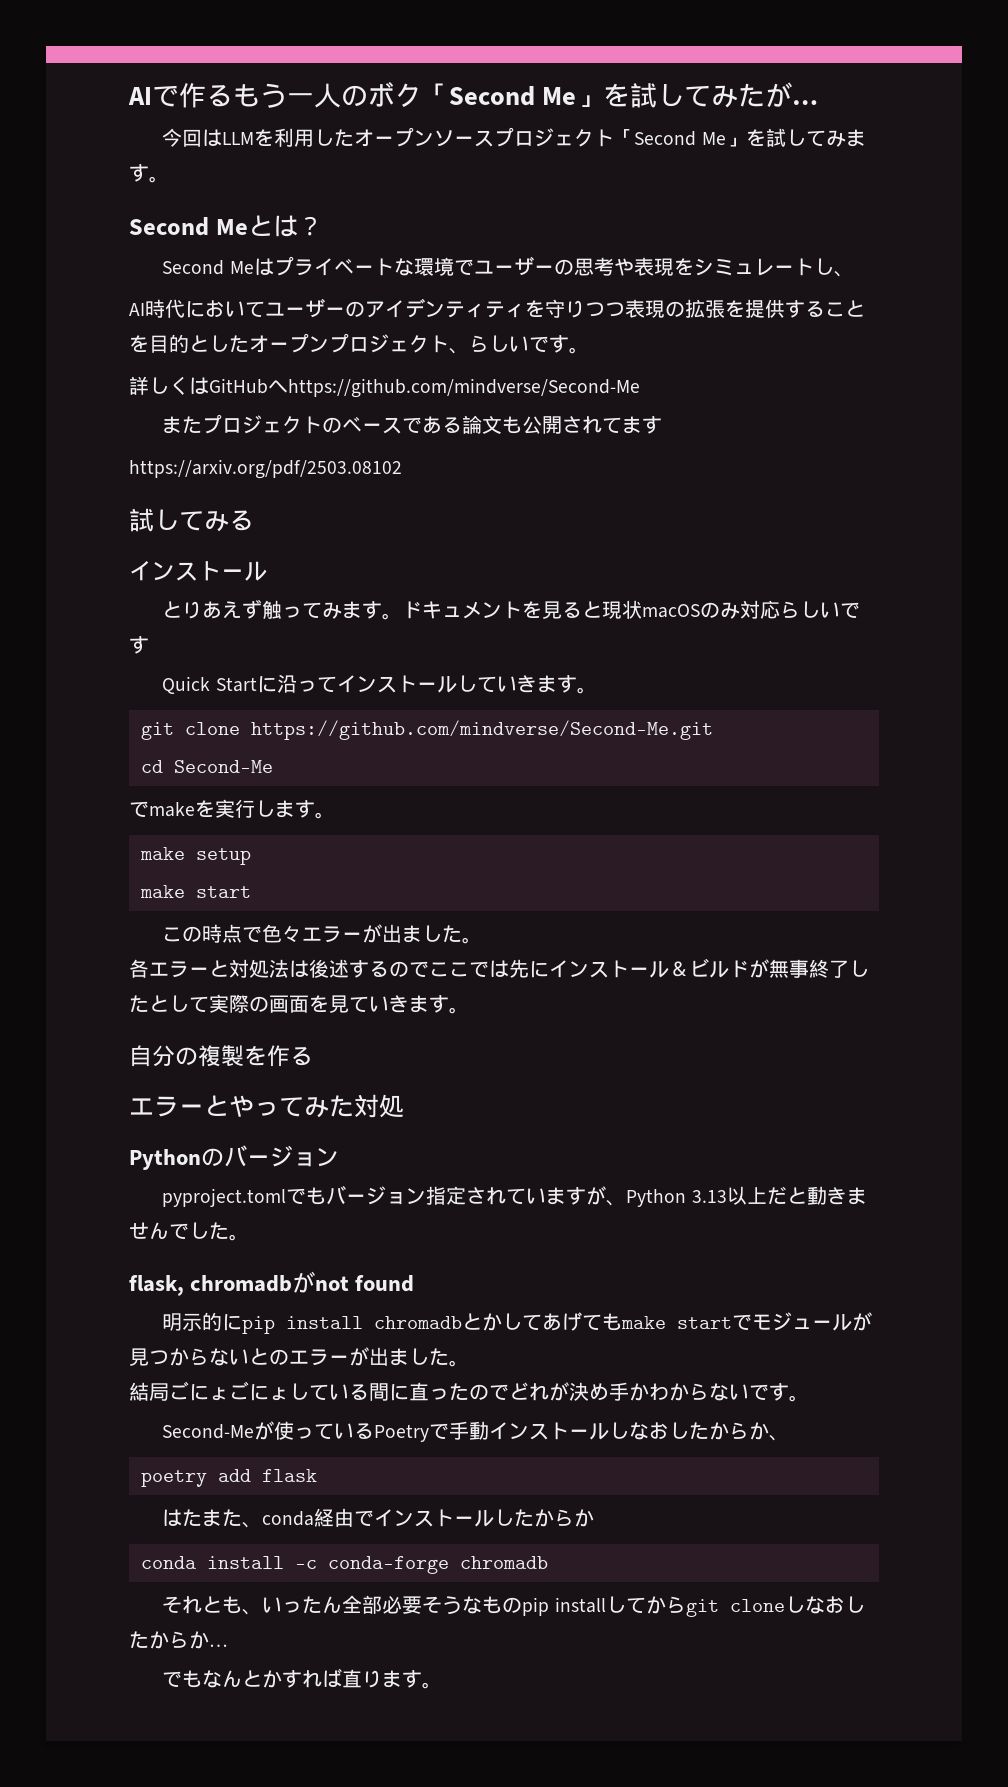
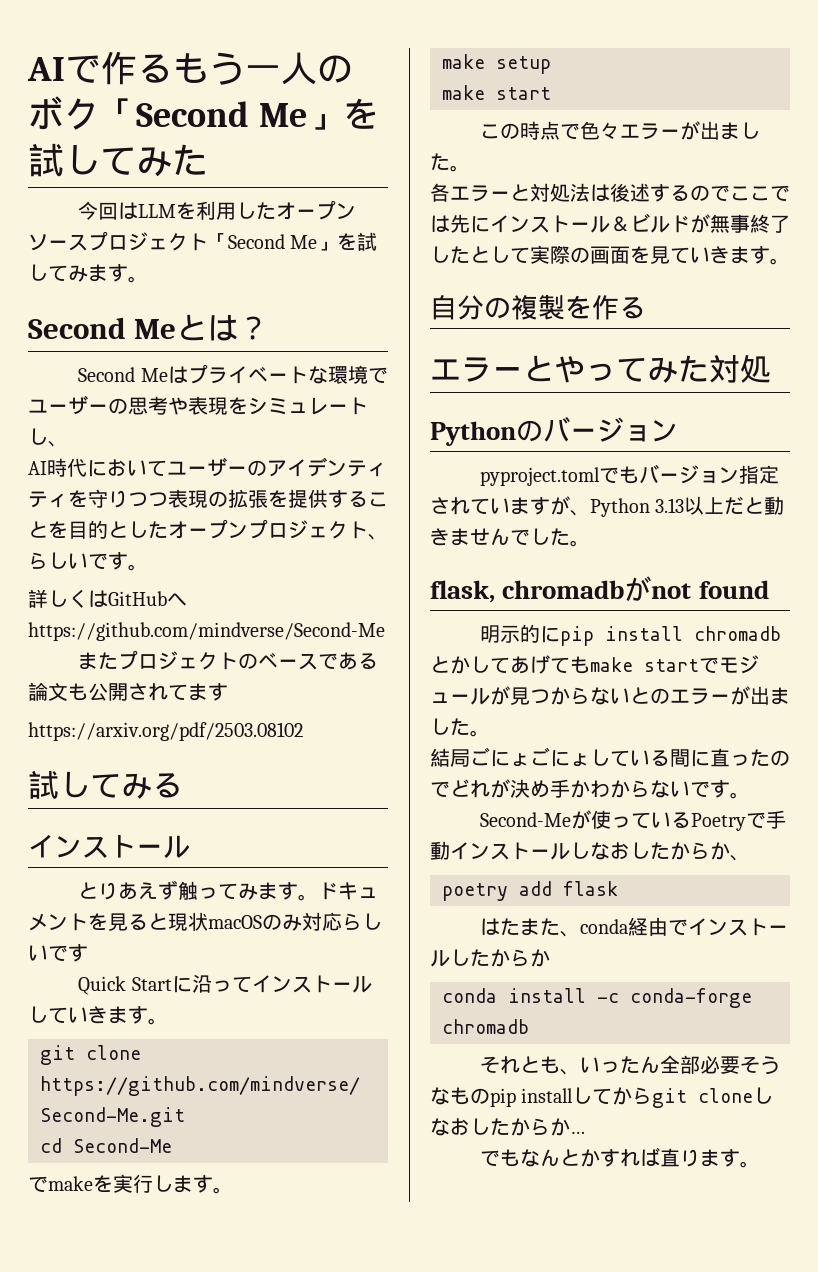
- AIで作るもう一人のボク「Second Me」を試してみたが…
+ AIで作るもう一人のボク「Second Me」を試してみた

